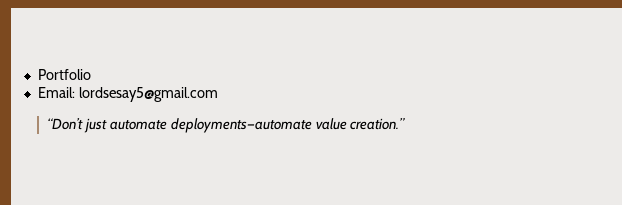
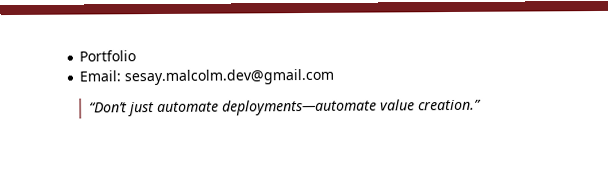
- Email: lordsesay5@gmail.com
+ Email: sesay.malcolm.dev@gmail.com

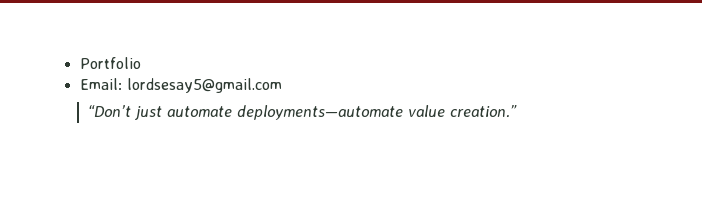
- Email: sesay.malcolm.dev@gmail.com
+ Email: lordsesay5@gmail.com

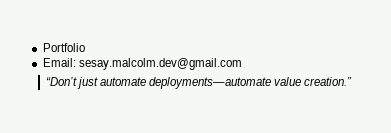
- Email: lordsesay5@gmail.com
+ Email: sesay.malcolm.dev@gmail.com

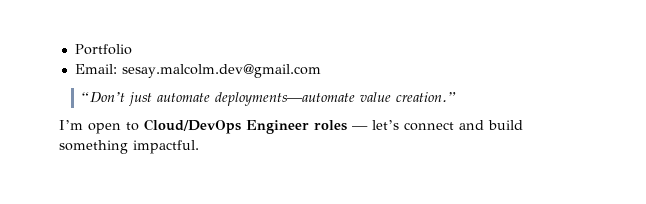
+ I’m open to Cloud/DevOps Engineer roles — let’s connect and build something impactful.

